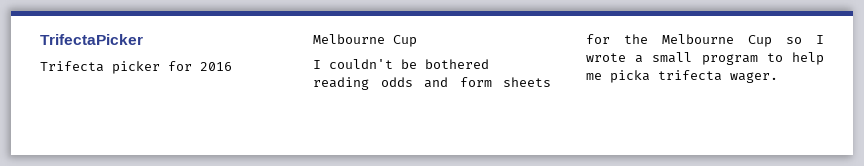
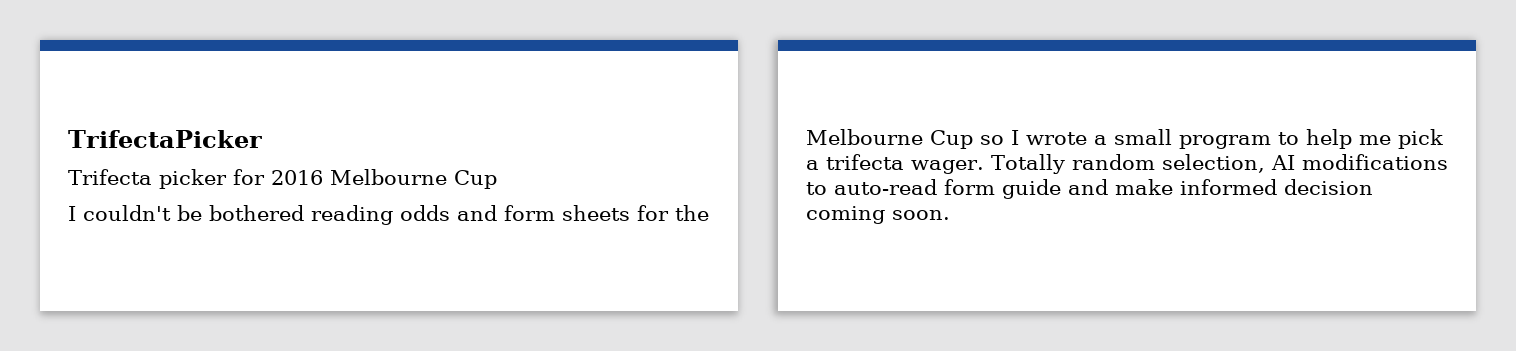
- I couldn't be bothered reading odds and form sheets for the Melbourne Cup so I wrote a small program to help me picka trifecta wager.
+ I couldn't be bothered reading odds and form sheets for the Melbourne Cup so I wrote a small program to help me pick a trifecta wager. Totally random selection, AI modifications to auto-read form guide and make informed decision coming soon.

